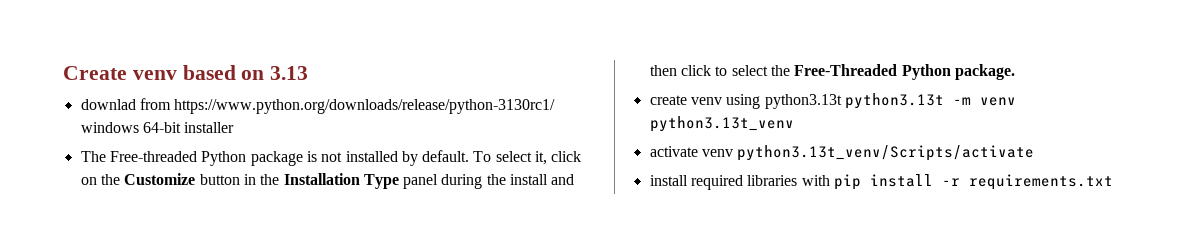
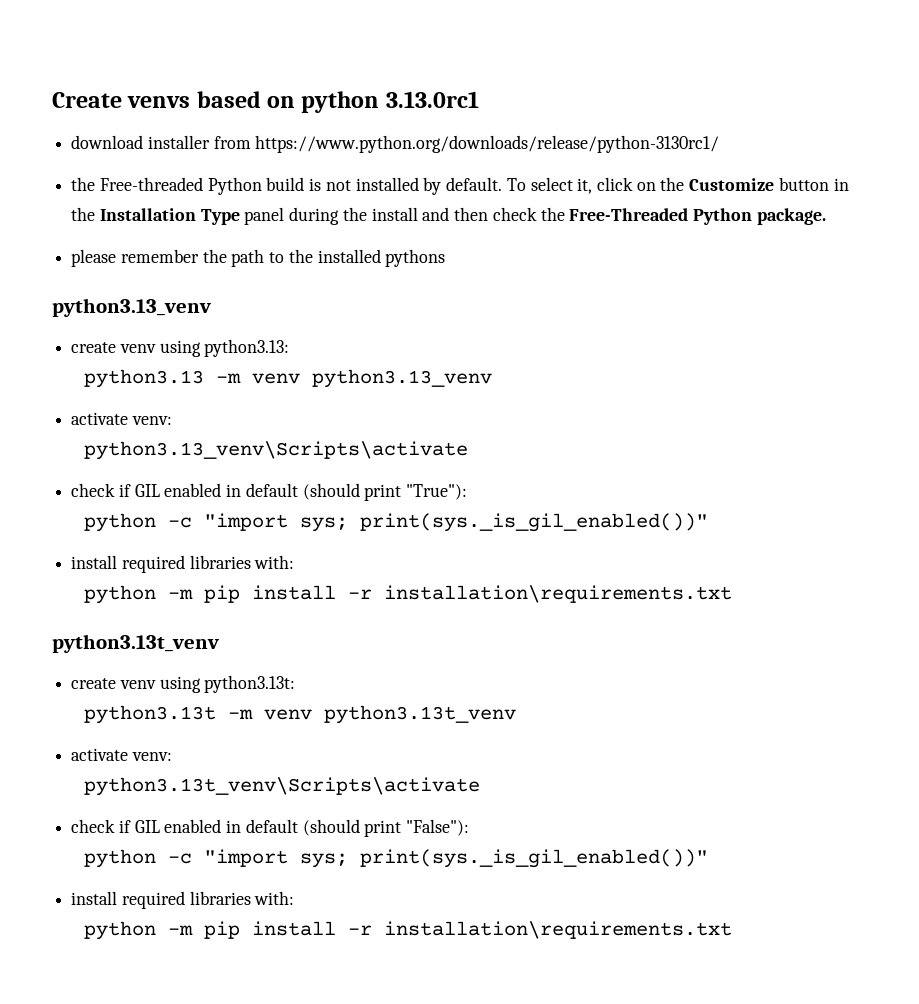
- Create venv based on 3.13
- downlad from https://www.python.org/downloads/release/python-3130rc1/ windows 64-bit installer
- The Free-threaded Python package is not installed by default.
+ Create venvs based on python 3.13.0rc1
+ download installer from https://www.python.org/downloads/release/python-3130rc1/
+ the Free-threaded Python build is not installed by default.
- To select it, click on the Customize button in the Installation Type panel during the install and then click to select the Free-Threaded Python package.
+ To select it, click on the Customize button in the Installation Type panel during the install and then check the Free-Threaded Python package.
- create venv using python3.13t python3.13t -m venv python3.13t_venv
- activate venv python3.13t_venv/Scripts/activate
- install required libraries with pip install -r requirements.txt
+ please remember the path to the installed pythons
+ python3.13_venv
+ create venv using python3.13:
+ python3.13 -m venv python3.13_venv
+ activate venv:
+ python3.13_venv\Scripts\activate
+ check if GIL enabled in default (should print "True"):
+ python -c "import sys; print(sys._is_gil_enabled())"
+ install required libraries with:
+ python -m pip install -r installation\requirements.txt
+ python3.13t_venv
+ create venv using python3.13t:
+ python3.13t -m venv python3.13t_venv
+ activate venv:
+ python3.13t_venv\Scripts\activate
+ check if GIL enabled in default (should print "False"):
+ python -c "import sys; print(sys._is_gil_enabled())"
+ install required libraries with:
+ python -m pip install -r installation\requirements.txt

